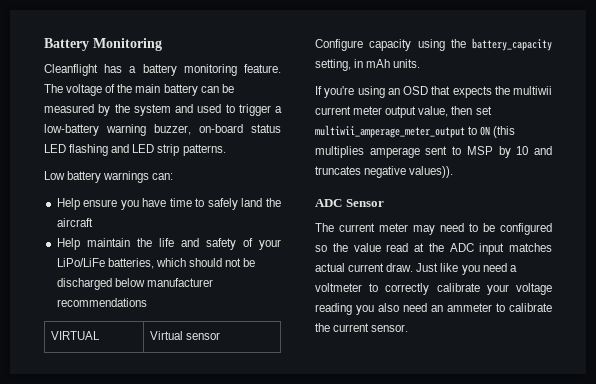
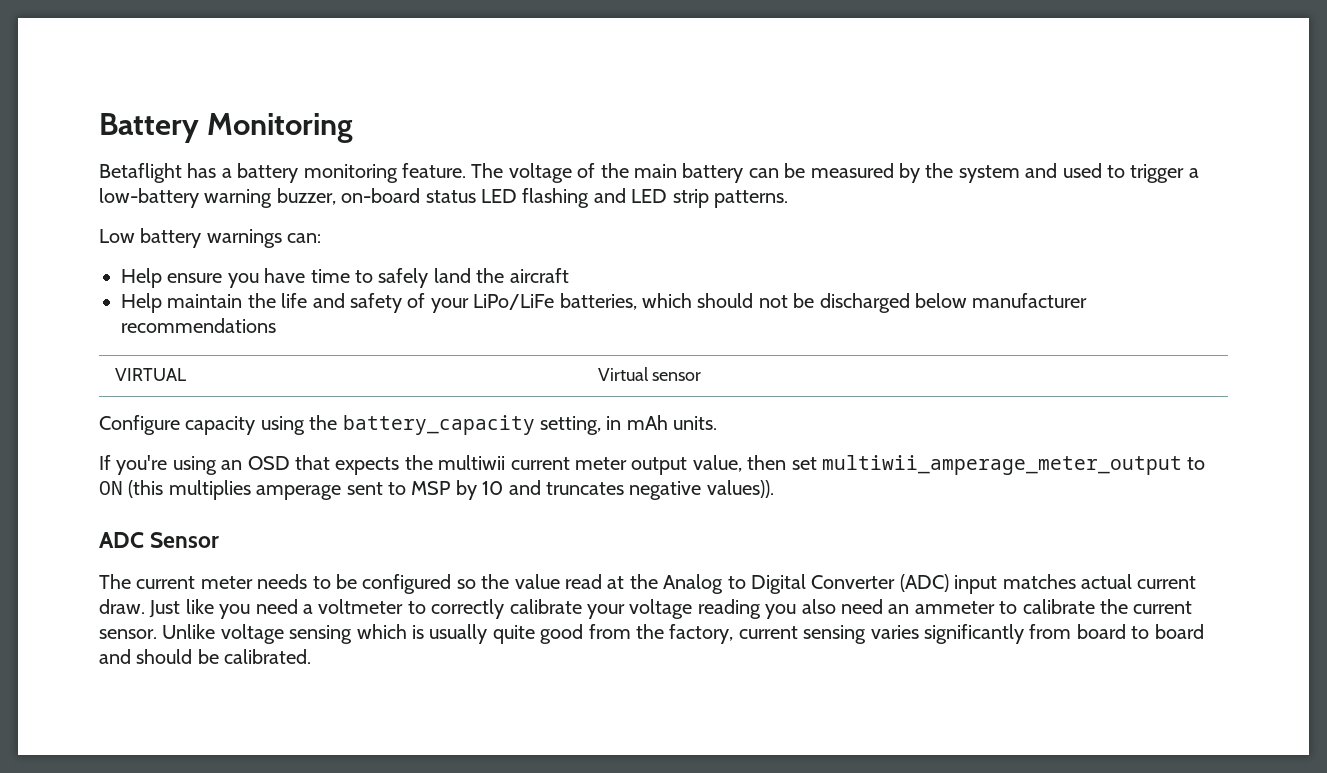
- Cleanflight has a battery monitoring feature.
+ Betaflight has a battery monitoring feature.
- The current meter may need to be configured so the value read at the ADC input matches actual current draw.
+ The current meter needs to be configured so the value read at the Analog to Digital Converter (ADC) input matches actual current draw.
+ Unlike voltage sensing which is usually quite good from the factory, current sensing varies significantly from board to board and should be calibrated.

